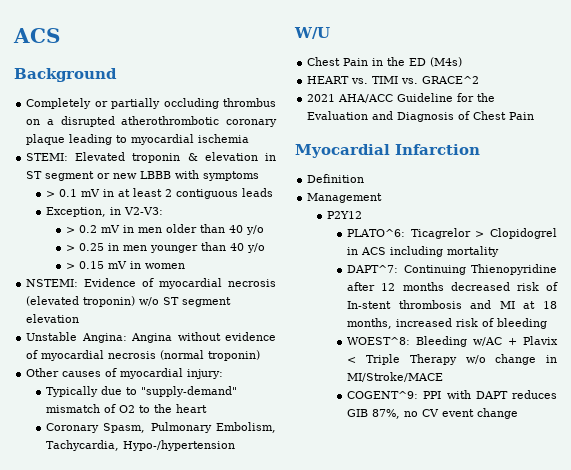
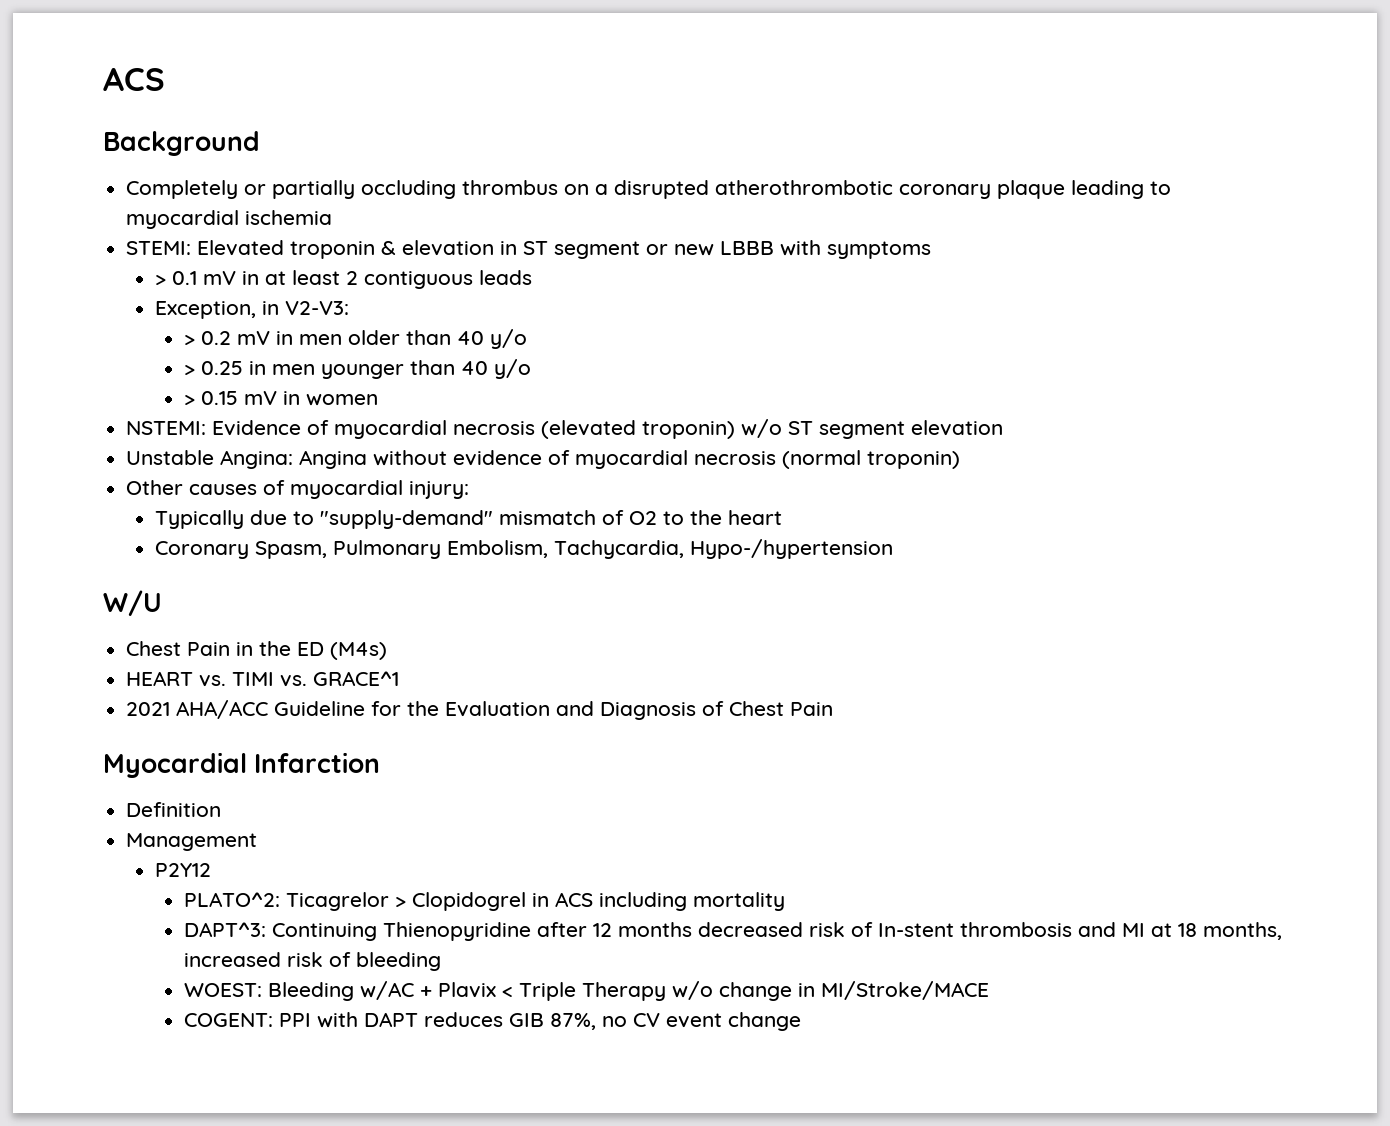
- HEART vs. TIMI vs. GRACE^2
+ HEART vs. TIMI vs. GRACE^1
- PLATO^6: Ticagrelor > Clopidogrel in ACS including mortality
+ PLATO^2: Ticagrelor > Clopidogrel in ACS including mortality
- DAPT^7: Continuing Thienopyridine after 12 months decreased risk of In-stent thrombosis and MI at 18 months, increased risk of bleeding
+ DAPT^3: Continuing Thienopyridine after 12 months decreased risk of In-stent thrombosis and MI at 18 months, increased risk of bleeding
- WOEST^8: Bleeding w/AC + Plavix < Triple Therapy w/o change in MI/Stroke/MACE
+ WOEST: Bleeding w/AC + Plavix < Triple Therapy w/o change in MI/Stroke/MACE
- COGENT^9: PPI with DAPT reduces GIB 87%, no CV event change
+ COGENT: PPI with DAPT reduces GIB 87%, no CV event change

